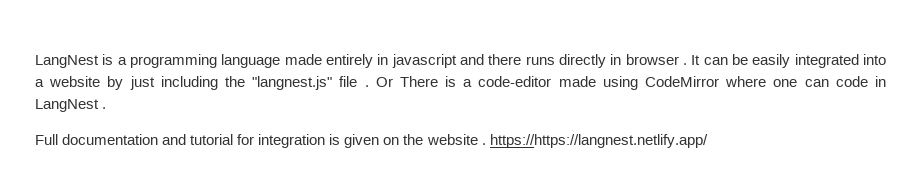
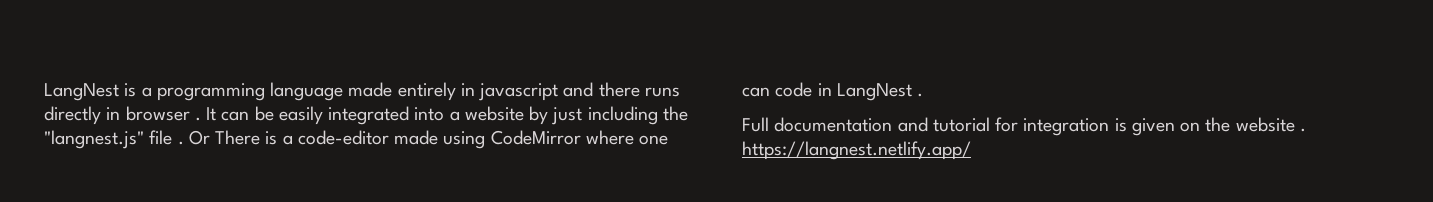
- Full documentation and tutorial for integration is given on the website . https://https://langnest.netlify.app/
+ Full documentation and tutorial for integration is given on the website . https://langnest.netlify.app/

